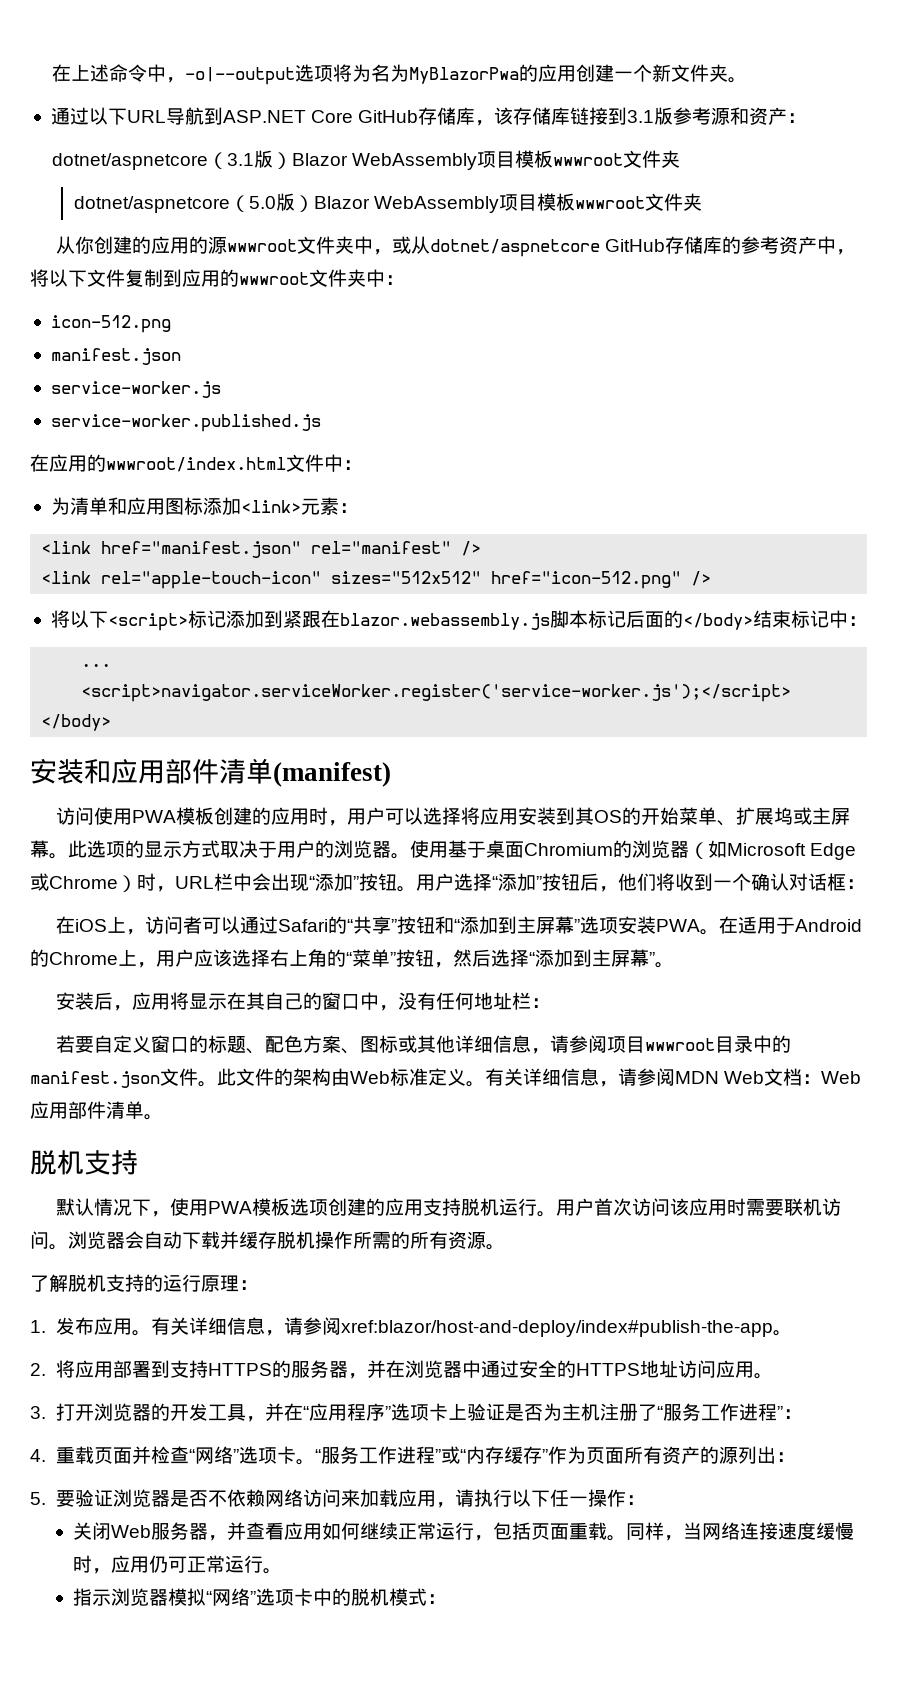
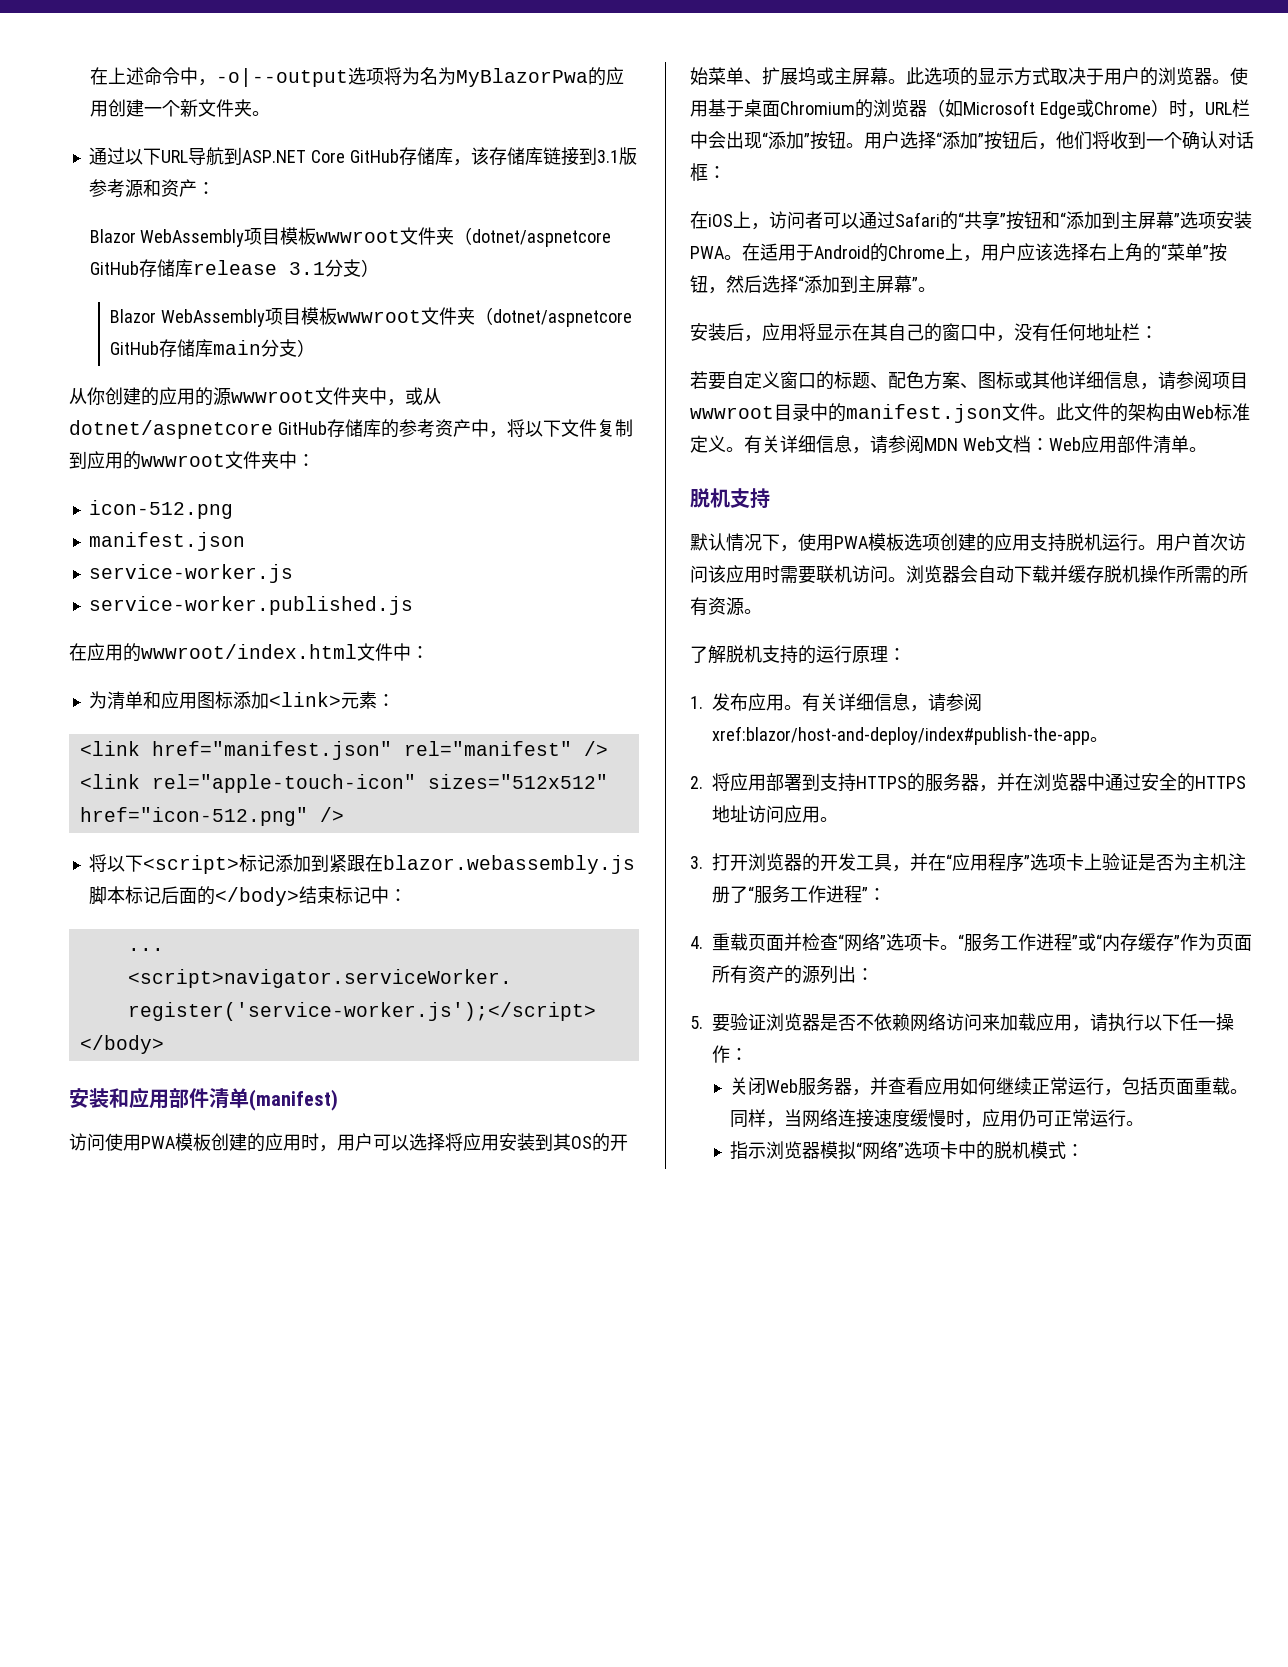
- dotnet/aspnetcore（3.1版）Blazor WebAssembly项目模板wwwroot文件夹
- dotnet/aspnetcore（5.0版）Blazor WebAssembly项目模板wwwroot文件夹
+ Blazor WebAssembly项目模板wwwroot文件夹（dotnet/aspnetcore GitHub存储库release 3.1分支）
+ Blazor WebAssembly项目模板wwwroot文件夹（dotnet/aspnetcore GitHub存储库main分支）

